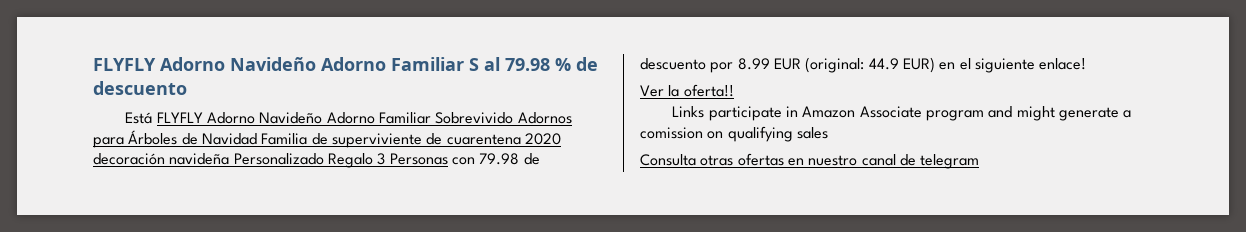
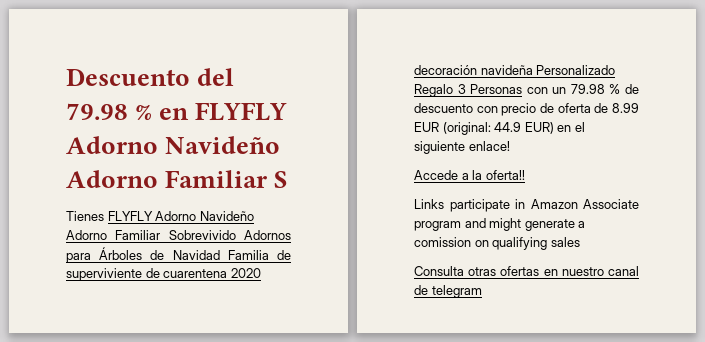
- FLYFLY Adorno Navideño Adorno Familiar S al 79.98 % de descuento
- Está FLYFLY Adorno Navideño Adorno Familiar Sobrevivido Adornos para Árboles de Navidad Familia de superviviente de cuarentena 2020 decoración navideña Personalizado Regalo 3 Personas con 79.98 de descuento por 8.99 EUR (original: 44.9 EUR) en el siguiente enlace!
+ Descuento del 79.98 % en FLYFLY Adorno Navideño Adorno Familiar S
+ Tienes FLYFLY Adorno Navideño Adorno Familiar Sobrevivido Adornos para Árboles de Navidad Familia de superviviente de cuarentena 2020 decoración navideña Personalizado Regalo 3 Personas con un 79.98 % de descuento con precio de oferta de 8.99 EUR (original: 44.9 EUR) en el siguiente enlace!
- Ver la oferta!!
+ Accede a la oferta!!

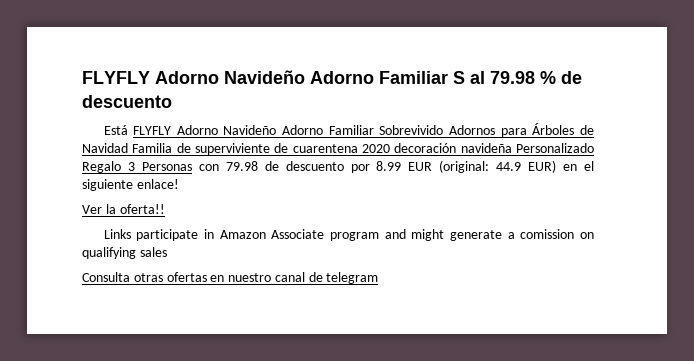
- Descuento del 79.98 % en FLYFLY Adorno Navideño Adorno Familiar S
- Tienes FLYFLY Adorno Navideño Adorno Familiar Sobrevivido Adornos para Árboles de Navidad Familia de superviviente de cuarentena 2020 decoración navideña Personalizado Regalo 3 Personas con un 79.98 % de descuento con precio de oferta de 8.99 EUR (original: 44.9 EUR) en el siguiente enlace!
+ FLYFLY Adorno Navideño Adorno Familiar S al 79.98 % de descuento
+ Está FLYFLY Adorno Navideño Adorno Familiar Sobrevivido Adornos para Árboles de Navidad Familia de superviviente de cuarentena 2020 decoración navideña Personalizado Regalo 3 Personas con 79.98 de descuento por 8.99 EUR (original: 44.9 EUR) en el siguiente enlace!
- Accede a la oferta!!
+ Ver la oferta!!

